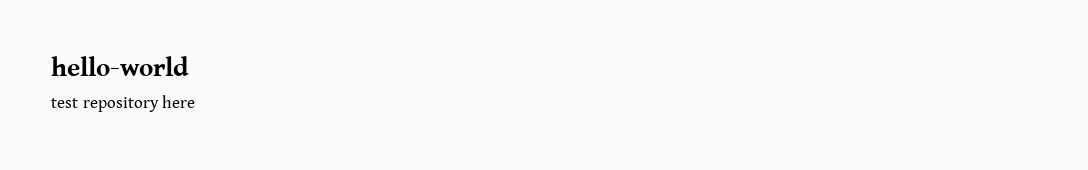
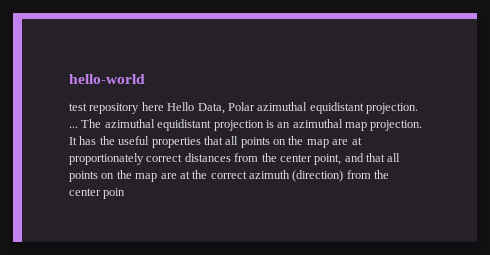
- test repository here
+ test repository here Hello Data, Polar azimuthal equidistant projection. ... The azimuthal equidistant projection is an azimuthal map projection. It has the useful properties that all points on the map are at proportionately correct distances from the center point, and that all points on the map are at the correct azimuth (direction) from the center poin

